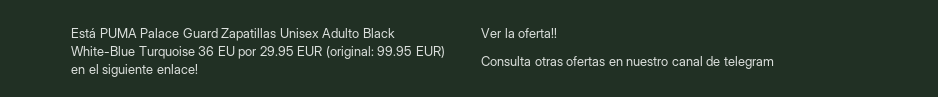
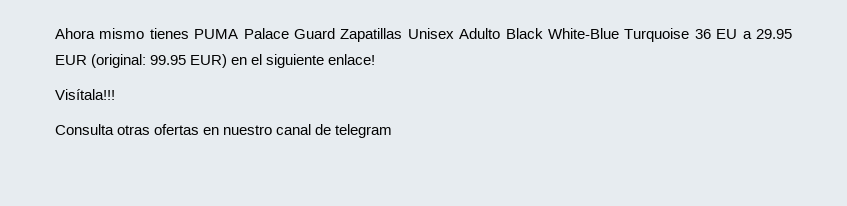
- Está PUMA Palace Guard Zapatillas Unisex Adulto Black White-Blue Turquoise 36 EU por 29.95 EUR (original: 99.95 EUR) en el siguiente enlace!
+ Ahora mismo tienes PUMA Palace Guard Zapatillas Unisex Adulto Black White-Blue Turquoise 36 EU a 29.95 EUR (original: 99.95 EUR) en el siguiente enlace!
- Ver la oferta!!
+ Visítala!!!

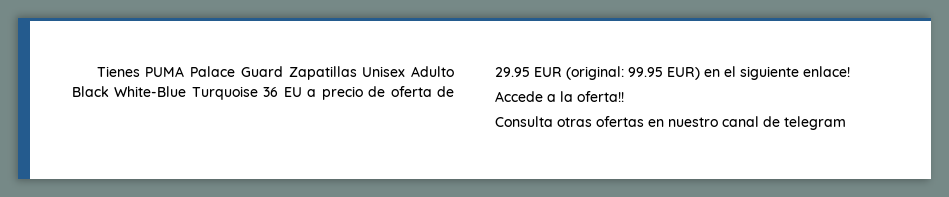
- Ahora mismo tienes PUMA Palace Guard Zapatillas Unisex Adulto Black White-Blue Turquoise 36 EU a 29.95 EUR (original: 99.95 EUR) en el siguiente enlace!
+ Tienes PUMA Palace Guard Zapatillas Unisex Adulto Black White-Blue Turquoise 36 EU a precio de oferta de 29.95 EUR (original: 99.95 EUR) en el siguiente enlace!
- Visítala!!!
+ Accede a la oferta!!

